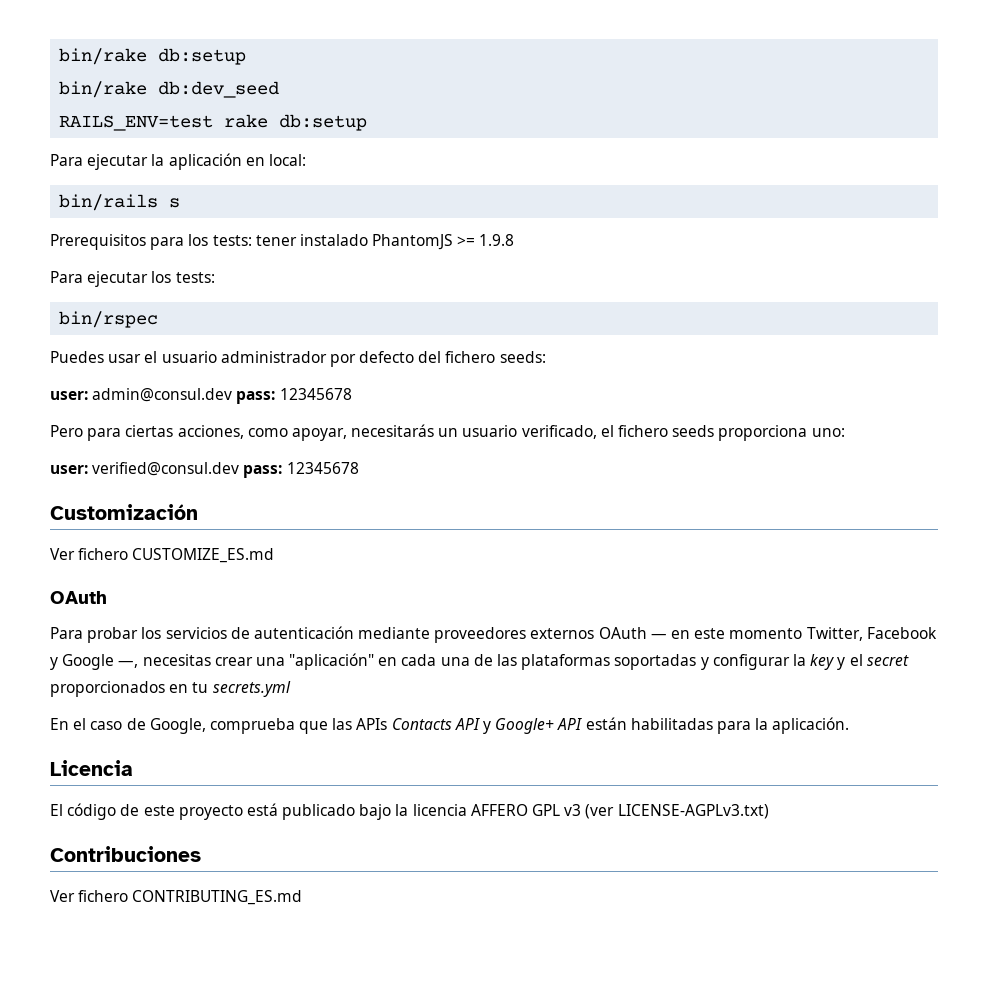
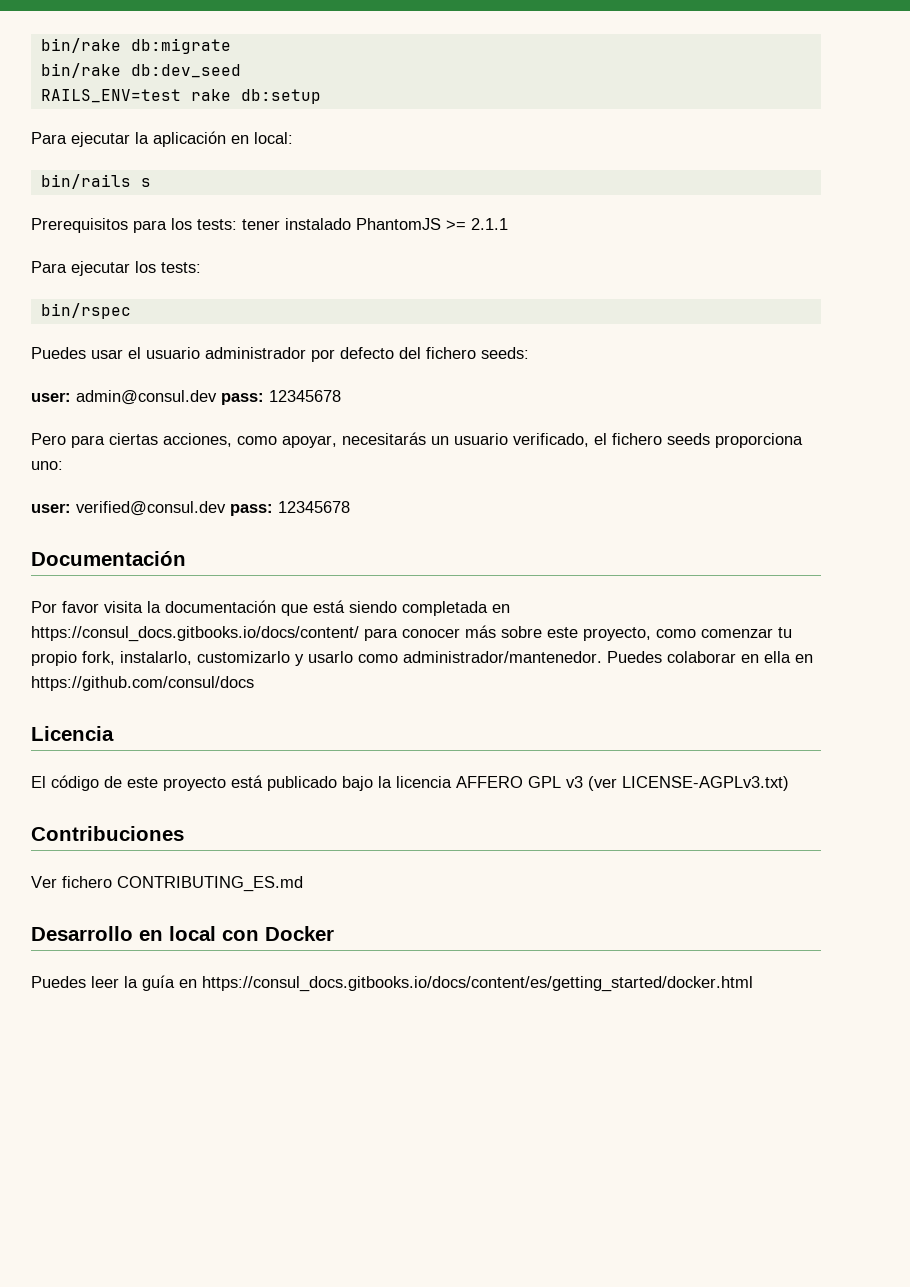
- bin/rake db:setup
+ bin/rake db:migrate
- Prerequisitos para los tests: tener instalado PhantomJS >= 1.9.8
+ Prerequisitos para los tests: tener instalado PhantomJS >= 2.1.1
- Customización
- Ver fichero CUSTOMIZE_ES.md
- OAuth
- Para probar los servicios de autenticación mediante proveedores externos OAuth — en este momento Twitter, Facebook y Google —, necesitas crear una "aplicación" en cada una de las plataformas soportadas y configurar la key y el secret proporcionados en tu secrets.yml
- En el caso de Google, comprueba que las APIs Contacts API y Google+ API están habilitadas para la aplicación.
+ Documentación
+ Por favor visita la documentación que está siendo completada en https://consul_docs.gitbooks.io/docs/content/ para conocer más sobre este proyecto, como comenzar tu propio fork, instalarlo, customizarlo y usarlo como administrador/mantenedor. Puedes colaborar en ella en https://github.com/consul/docs
+ Desarrollo en local con Docker
+ Puedes leer la guía en https://consul_docs.gitbooks.io/docs/content/es/getting_started/docker.html

